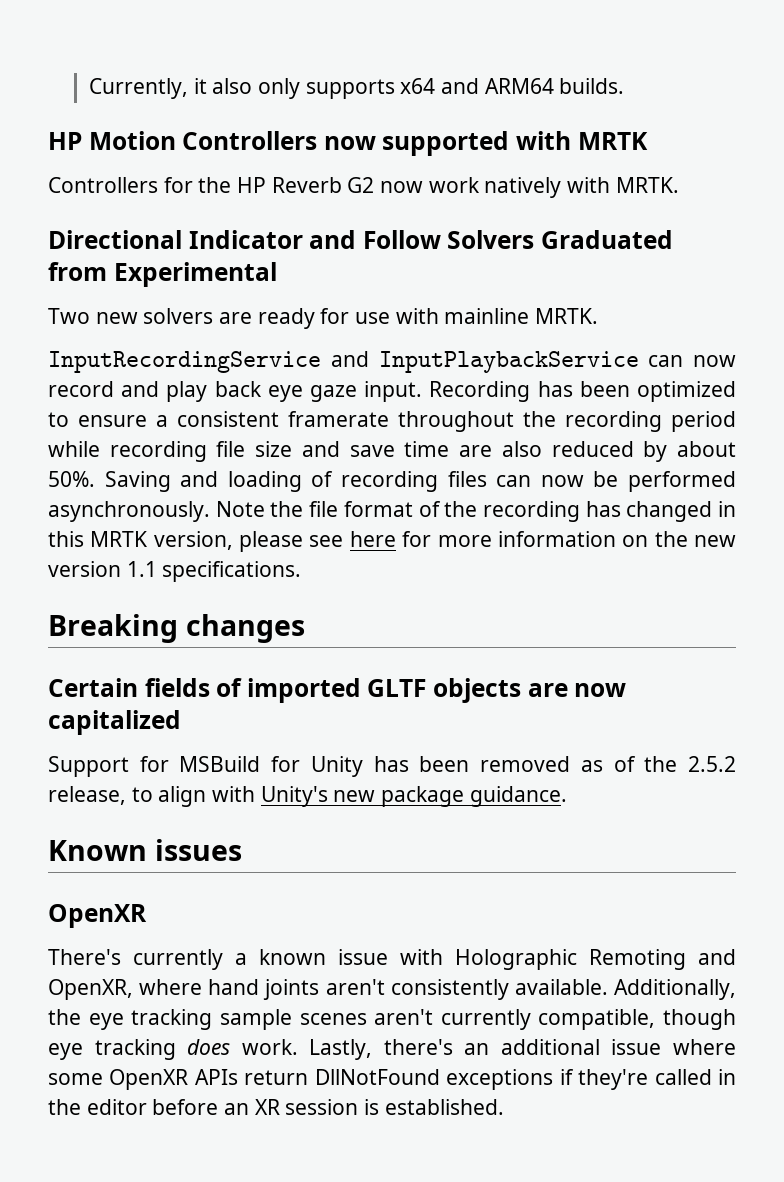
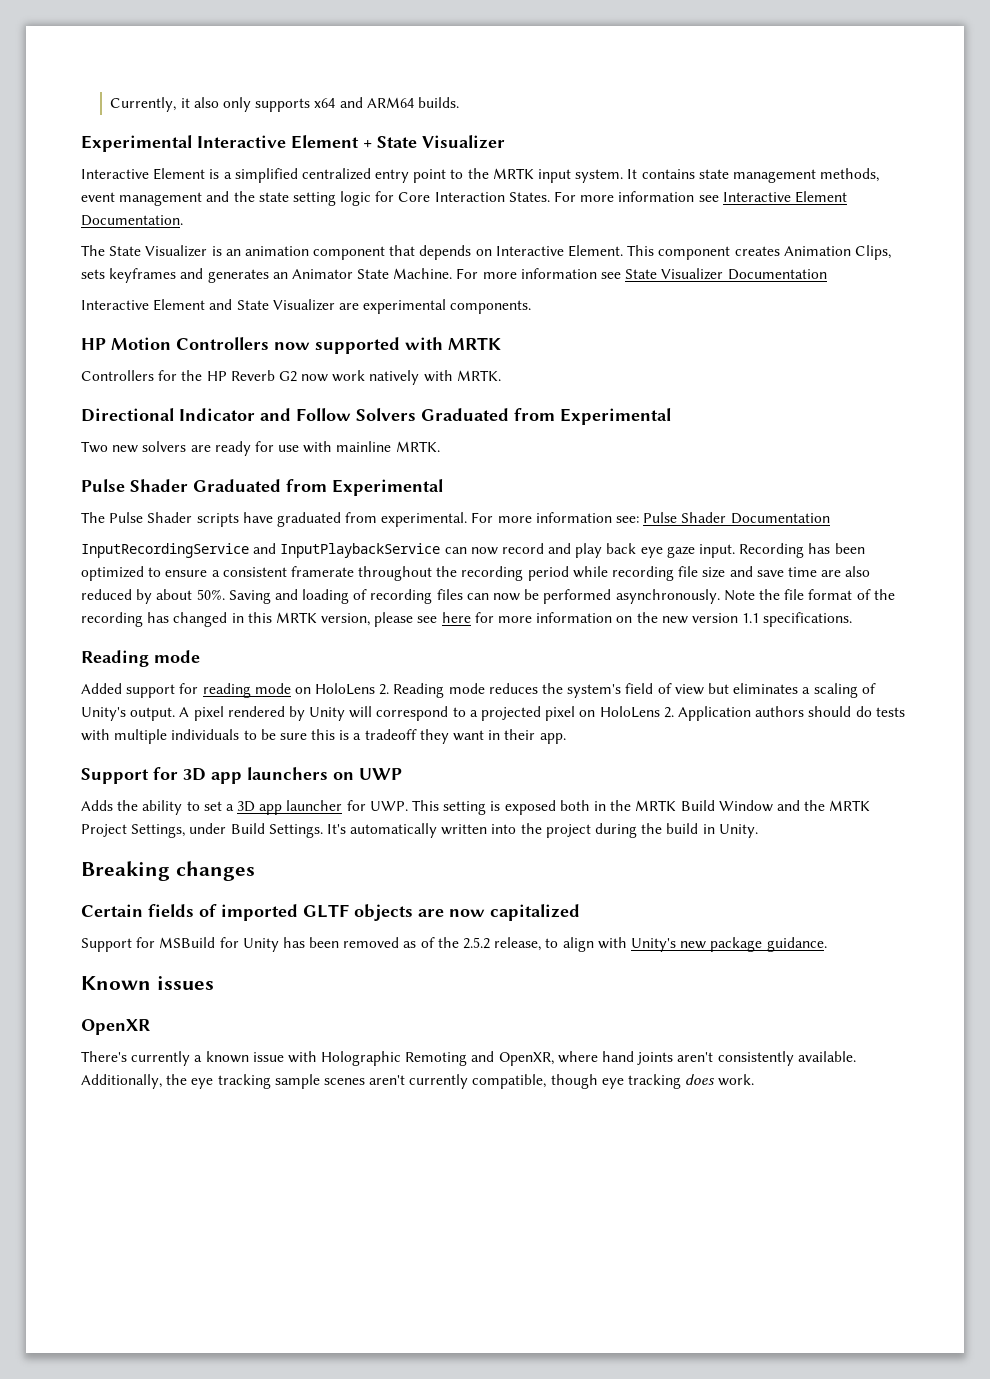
+ Experimental Interactive Element + State Visualizer
+ Interactive Element is a simplified centralized entry point to the MRTK input system. It contains state management methods, event management and the state setting logic for Core Interaction States. For more information see Interactive Element Documentation.
+ The State Visualizer is an animation component that depends on Interactive Element. This component creates Animation Clips, sets keyframes and generates an Animator State Machine. For more information see State Visualizer Documentation
+ Interactive Element and State Visualizer are experimental components.
+ Pulse Shader Graduated from Experimental
+ The Pulse Shader scripts have graduated from experimental. For more information see: Pulse Shader Documentation
  Note the file format of the recording has changed in this MRTK version, please see here for more information on the new version 1.1 specifications.
+ Reading mode
+ Added support for reading mode on HoloLens 2. Reading mode reduces the system's field of view but eliminates a scaling of Unity's output. A pixel rendered by Unity will correspond to a projected pixel on HoloLens 2. Application authors should do tests with multiple individuals to be sure this is a tradeoff they want in their app.
+ Support for 3D app launchers on UWP
+ Adds the ability to set a 3D app launcher for UWP. This setting is exposed both in the MRTK Build Window and the MRTK Project Settings, under Build Settings. It's automatically written into the project during the build in Unity.
- Lastly, there's an additional issue where some OpenXR APIs return DllNotFound exceptions if they're called in the editor before an XR session is established.

